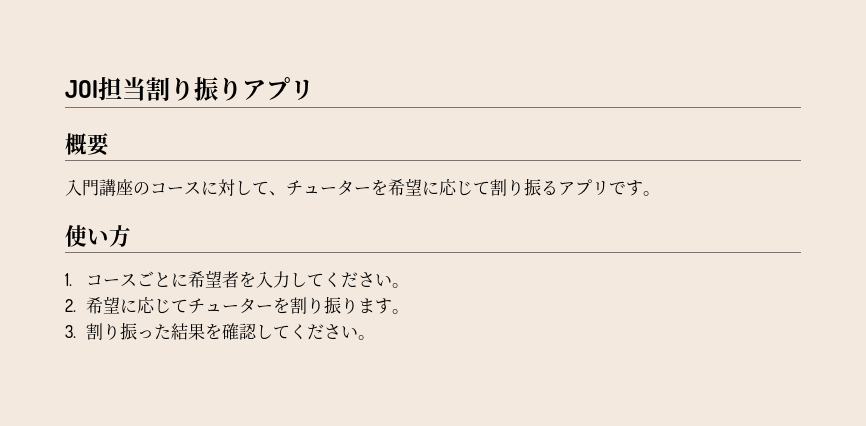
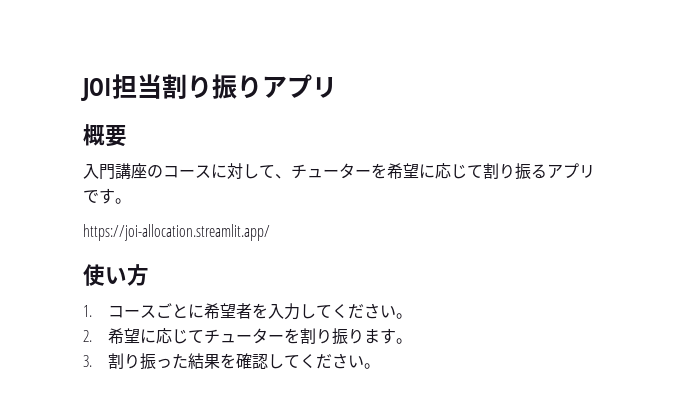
+ https://joi-allocation.streamlit.app/

